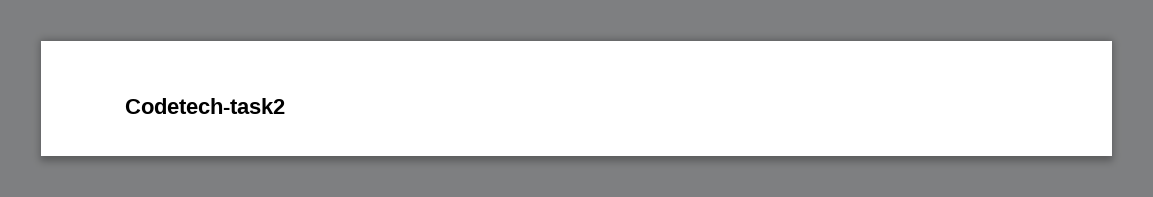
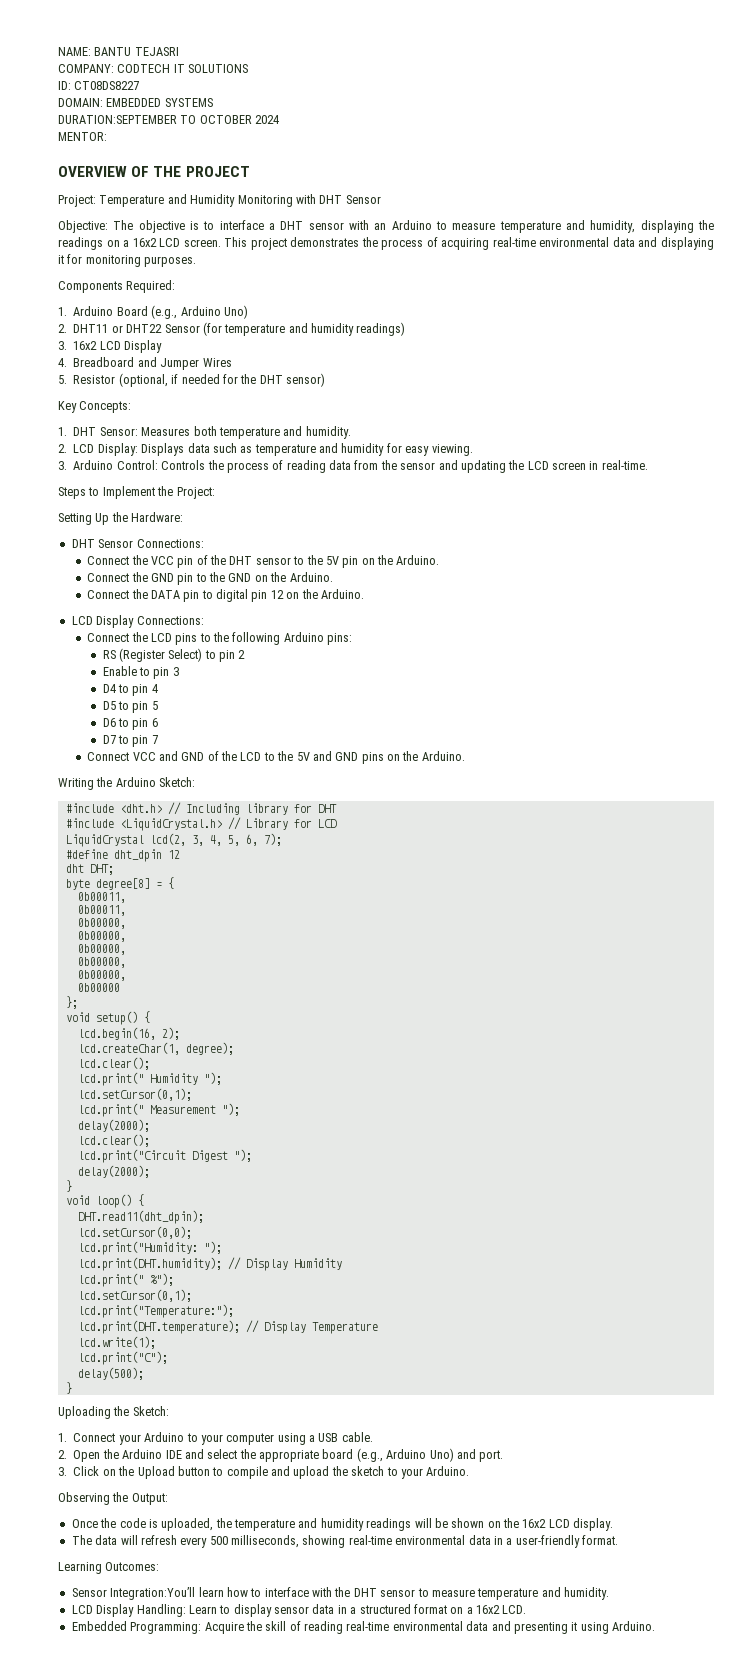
- Codetech-task2
+ NAME: BANTU TEJASRI
+ COMPANY: CODTECH IT SOLUTIONS
+ ID: CT08DS8227
+ DOMAIN: EMBEDDED SYSTEMS
+ DURATION:SEPTEMBER TO OCTOBER 2024
+ MENTOR:
+ OVERVIEW OF THE PROJECT
+ Project: Temperature and Humidity Monitoring with DHT Sensor
+ Objective: The objective is to interface a DHT sensor with an Arduino to measure temperature and humidity, displaying the readings on a 16x2 LCD screen. This project demonstrates the process of acquiring real-time environmental data and displaying it for monitoring purposes.
+ Components Required:
+ 1. Arduino Board (e.g., Arduino Uno)
+ 2. DHT11 or DHT22 Sensor (for temperature and humidity readings)
+ 3. 16x2 LCD Display
+ 4. Breadboard and Jumper Wires
+ 5. Resistor (optional, if needed for the DHT sensor)
+ Key Concepts:
+ 1. DHT Sensor: Measures both temperature and humidity.
+ 2. LCD Display: Displays data such as temperature and humidity for easy viewing.
+ 3. Arduino Control: Controls the process of reading data from the sensor and updating the LCD screen in real-time.
+ Steps to Implement the Project:
+ Setting Up the Hardware:
+ DHT Sensor Connections:
+ Connect the VCC pin of the DHT sensor to the 5V pin on the Arduino.
+ Connect the GND pin to the GND on the Arduino.
+ Connect the DATA pin to digital pin 12 on the Arduino.
+ LCD Display Connections:
+ Connect the LCD pins to the following Arduino pins:
+ RS (Register Select) to pin 2
+ Enable to pin 3
+ D4 to pin 4
+ D5 to pin 5
+ D6 to pin 6
+ D7 to pin 7
+ Connect VCC and GND of the LCD to the 5V and GND pins on the Arduino.
+ Writing the Arduino Sketch:
+ #include <dht.h> // Including library for DHT
+ #include <LiquidCrystal.h> // Library for LCD
+ LiquidCrystal lcd(2, 3, 4, 5, 6, 7);
+ #define dht_dpin 12
+ dht DHT;
+ byte degree[8] = {
+ 0b00011,
+ 0b00011,
+ 0b00000,
+ 0b00000,
+ 0b00000,
+ 0b00000,
+ 0b00000,
+ 0b00000
+ };
+ void setup() {
+ lcd.begin(16, 2);
+ lcd.createChar(1, degree);
+ lcd.clear();
+ lcd.print(" Humidity ");
+ lcd.setCursor(0,1);
+ lcd.print(" Measurement ");
+ delay(2000);
+ lcd.clear();
+ lcd.print("Circuit Digest ");
+ delay(2000);
+ }
+ void loop() {
+ DHT.read11(dht_dpin);
+ lcd.setCursor(0,0);
+ lcd.print("Humidity: ");
+ lcd.print(DHT.humidity); // Display Humidity
+ lcd.print(" %");
+ lcd.setCursor(0,1);
+ lcd.print("Temperature:");
+ lcd.print(DHT.temperature); // Display Temperature
+ lcd.write(1);
+ lcd.print("C");
+ delay(500);
+ }
+ Uploading the Sketch:
+ 1. Connect your Arduino to your computer using a USB cable.
+ 2. Open the Arduino IDE and select the appropriate board (e.g., Arduino Uno) and port.
+ 3. Click on the Upload button to compile and upload the sketch to your Arduino.
+ Observing the Output:
+ Once the code is uploaded, the temperature and humidity readings will be shown on the 16x2 LCD display.
+ The data will refresh every 500 milliseconds, showing real-time environmental data in a user-friendly format.
+ Learning Outcomes:
+ Sensor Integration:You’ll learn how to interface with the DHT sensor to measure temperature and humidity.
+ LCD Display Handling: Learn to display sensor data in a structured format on a 16x2 LCD.
+ Embedded Programming: Acquire the skill of reading real-time environmental data and presenting it using Arduino.

